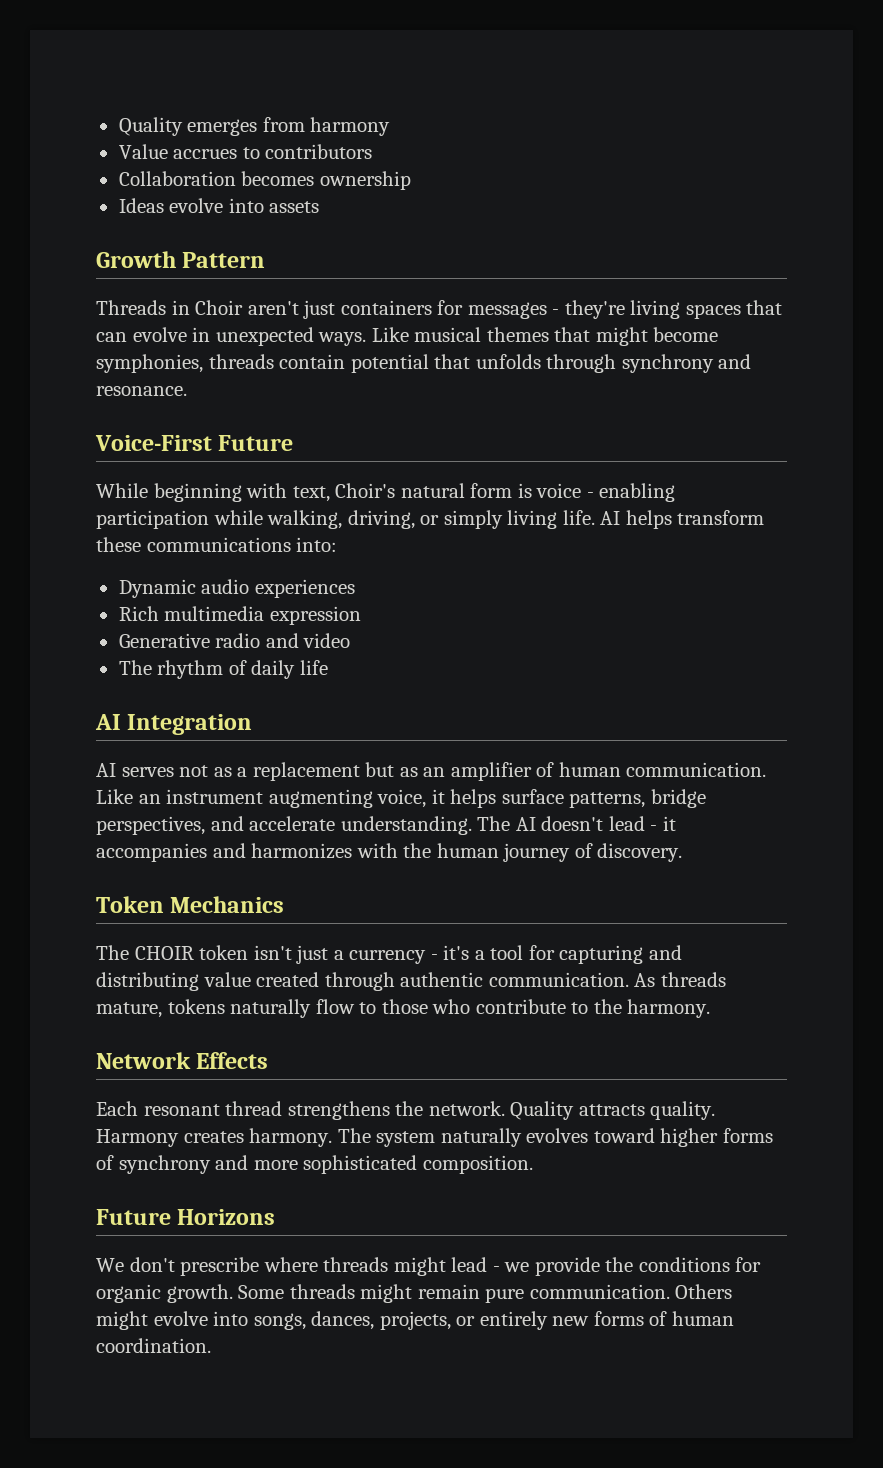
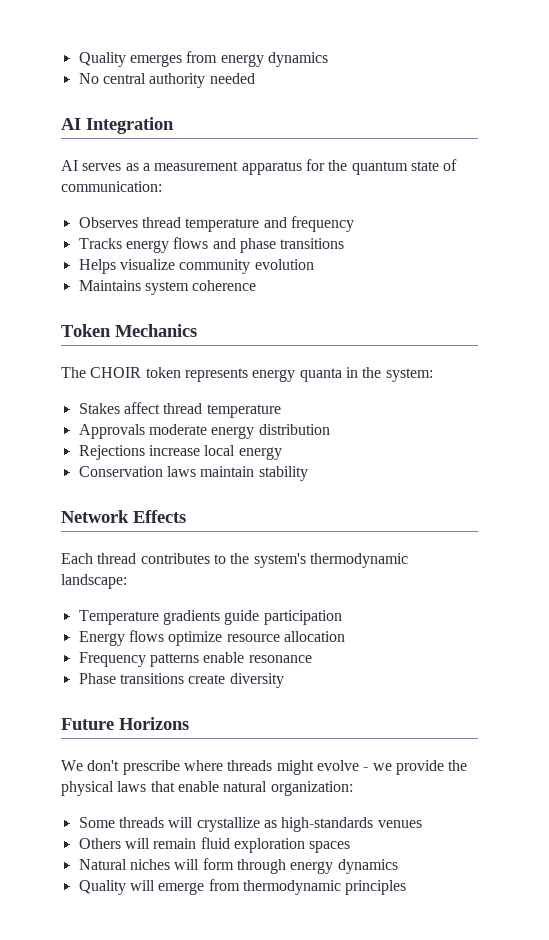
- Quality emerges from harmony
- Value accrues to contributors
- Collaboration becomes ownership
- Ideas evolve into assets
- Growth Pattern
- Threads in Choir aren't just containers for messages - they're living spaces that can evolve in unexpected ways. Like musical themes that might become symphonies, threads contain potential that unfolds through synchrony and resonance.
- Voice-First Future
- While beginning with text, Choir's natural form is voice - enabling participation while walking, driving, or simply living life. AI helps transform these communications into:
- Dynamic audio experiences
- Rich multimedia expression
- Generative radio and video
- The rhythm of daily life
+ Quality emerges from energy dynamics
+ No central authority needed
- AI serves not as a replacement but as an amplifier of human communication. Like an instrument augmenting voice, it helps surface patterns, bridge perspectives, and accelerate understanding. The AI doesn't lead - it accompanies and harmonizes with the human journey of discovery.
+ AI serves as a measurement apparatus for the quantum state of communication:
+ Observes thread temperature and frequency
+ Tracks energy flows and phase transitions
+ Helps visualize community evolution
+ Maintains system coherence
- The CHOIR token isn't just a currency - it's a tool for capturing and distributing value created through authentic communication. As threads mature, tokens naturally flow to those who contribute to the harmony.
+ The CHOIR token represents energy quanta in the system:
+ Stakes affect thread temperature
+ Approvals moderate energy distribution
+ Rejections increase local energy
+ Conservation laws maintain stability
  Network Effects
- Each resonant thread strengthens the network. Quality attracts quality. Harmony creates harmony. The system naturally evolves toward higher forms of synchrony and more sophisticated composition.
+ Each thread contributes to the system's thermodynamic landscape:
+ Temperature gradients guide participation
+ Energy flows optimize resource allocation
+ Frequency patterns enable resonance
+ Phase transitions create diversity
- We don't prescribe where threads might lead - we provide the conditions for organic growth. Some threads might remain pure communication. Others might evolve into songs, dances, projects, or entirely new forms of human coordination.
+ We don't prescribe where threads might evolve - we provide the physical laws that enable natural organization:
+ Some threads will crystallize as high-standards venues
+ Others will remain fluid exploration spaces
+ Natural niches will form through energy dynamics
+ Quality will emerge from thermodynamic principles

